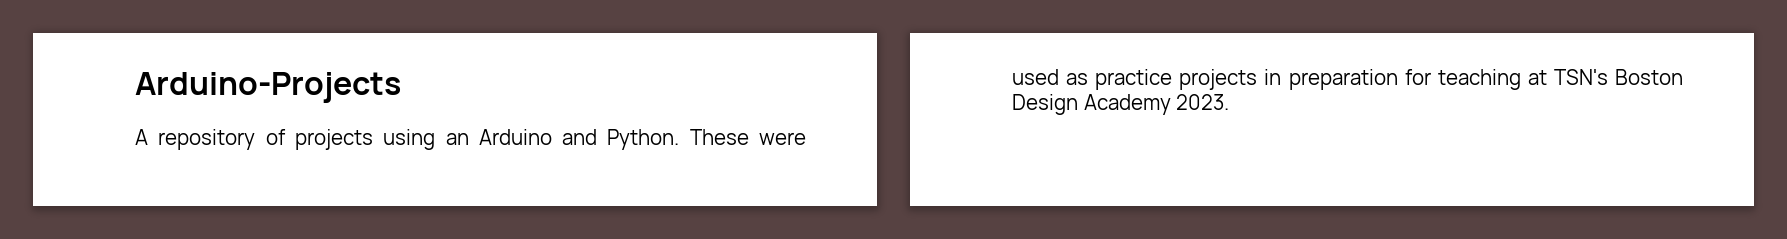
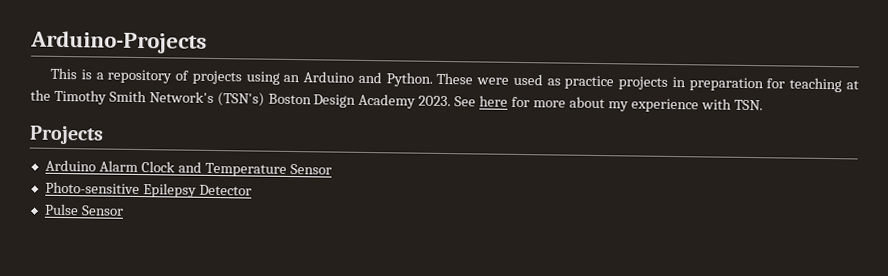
- A repository of projects using an Arduino and Python.
+ This is a repository of projects using an Arduino and Python.
- These were used as practice projects in preparation for teaching at TSN's Boston Design Academy 2023.
+ These were used as practice projects in preparation for teaching at the Timothy Smith Network's (TSN's) Boston Design Academy 2023. See here for more about my experience with TSN.
+ Projects
+ Arduino Alarm Clock and Temperature Sensor
+ Photo-sensitive Epilepsy Detector
+ Pulse Sensor

